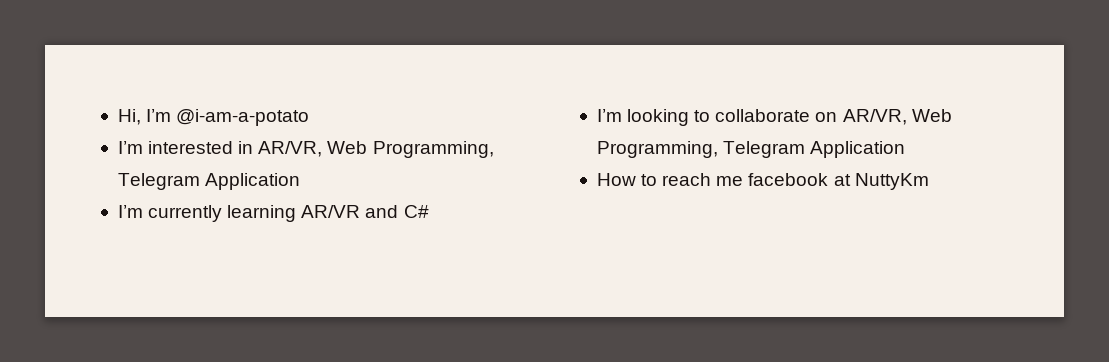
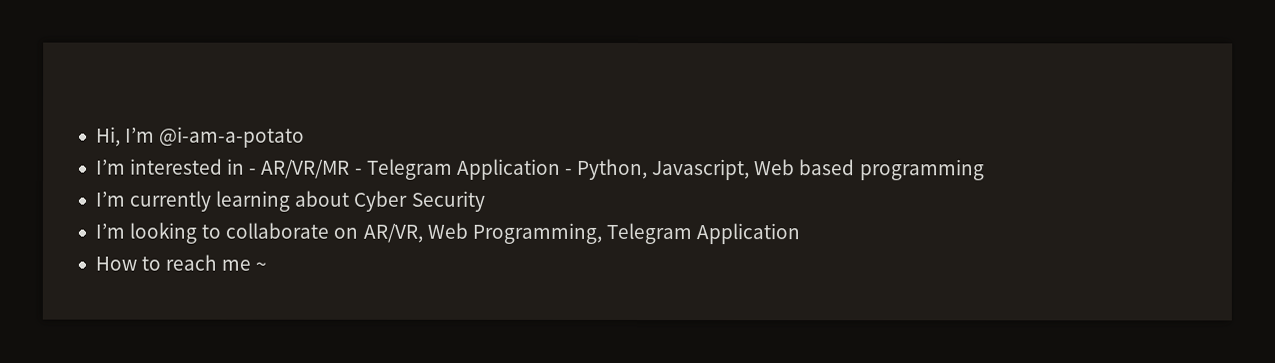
- I’m interested in AR/VR, Web Programming, Telegram Application
+ I’m interested in - AR/VR/MR - Telegram Application - Python, Javascript, Web based programming
- I’m currently learning AR/VR and C#
+ I’m currently learning about Cyber Security
- How to reach me facebook at NuttyKm
+ How to reach me ~

